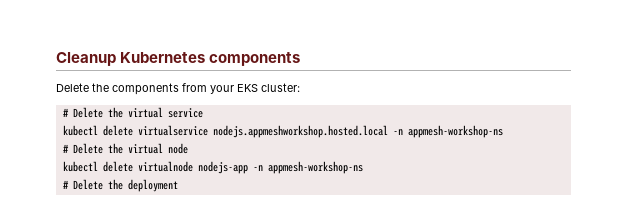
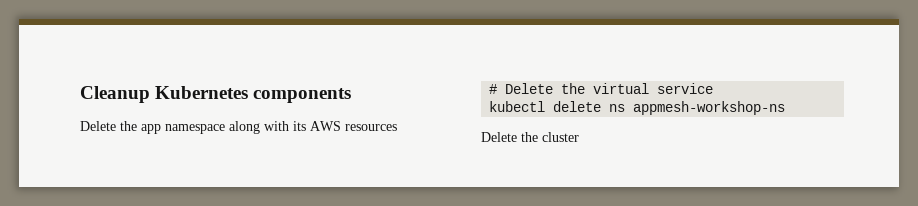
- Delete the components from your EKS cluster:
+ Delete the app namespace along with its AWS resources
- kubectl delete virtualservice nodejs.appmeshworkshop.hosted.local -n appmesh-workshop-ns
- # Delete the virtual node
- kubectl delete virtualnode nodejs-app -n appmesh-workshop-ns
- # Delete the deployment
+ kubectl delete ns appmesh-workshop-ns
+ Delete the cluster

